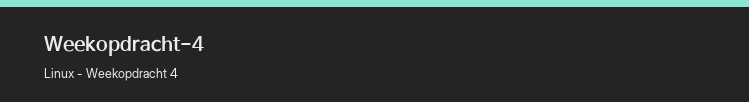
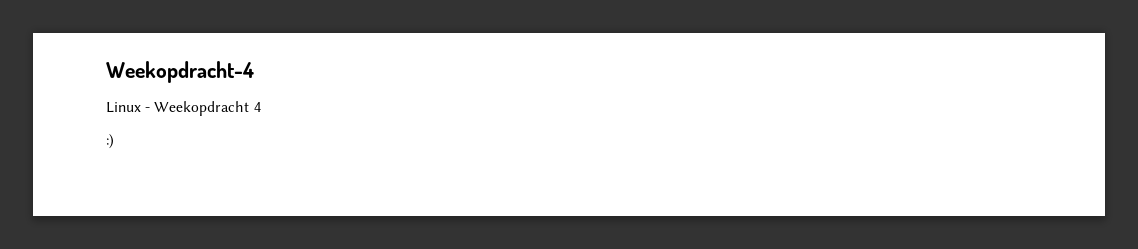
+ :)

